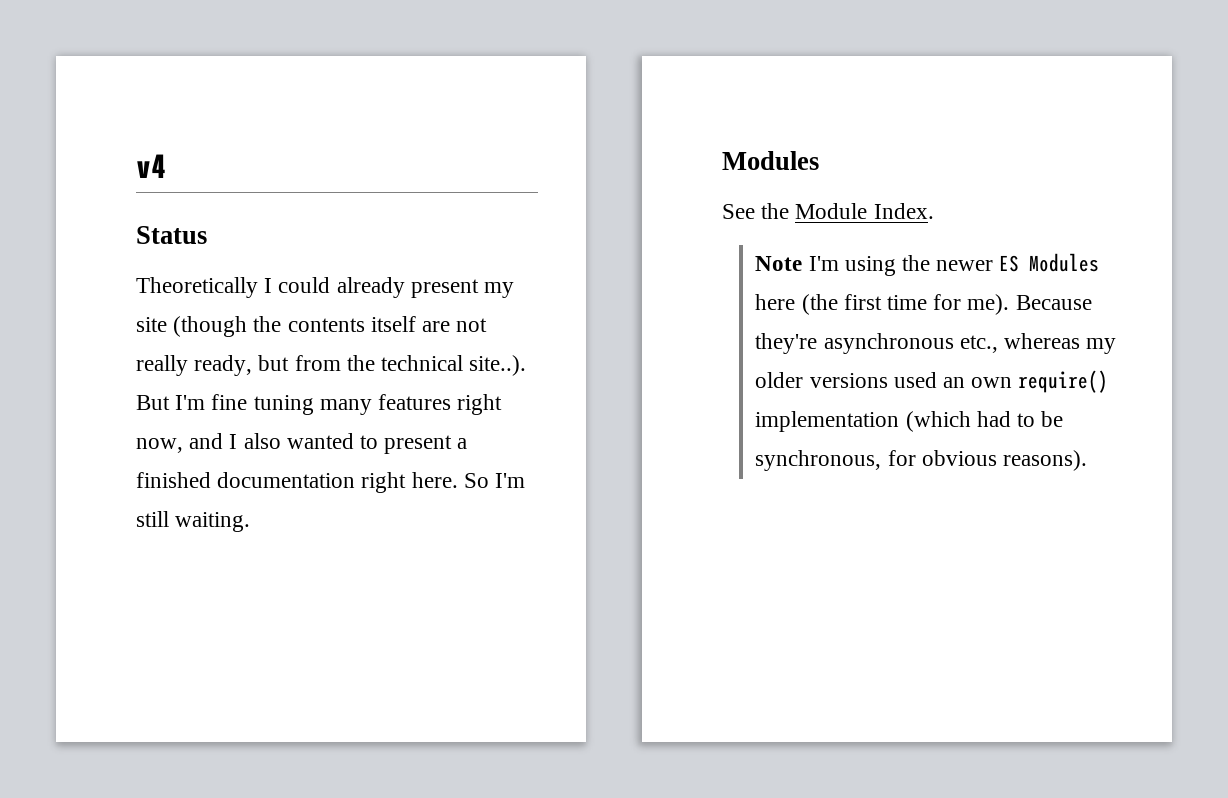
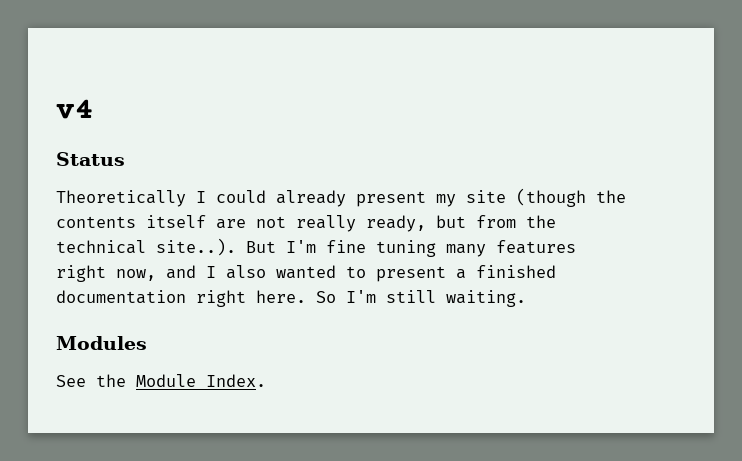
- Note I'm using the newer ES Modules here (the first time for me). Because they're asynchronous etc., whereas my older versions used an own require() implementation (which had to be synchronous, for obvious reasons).

